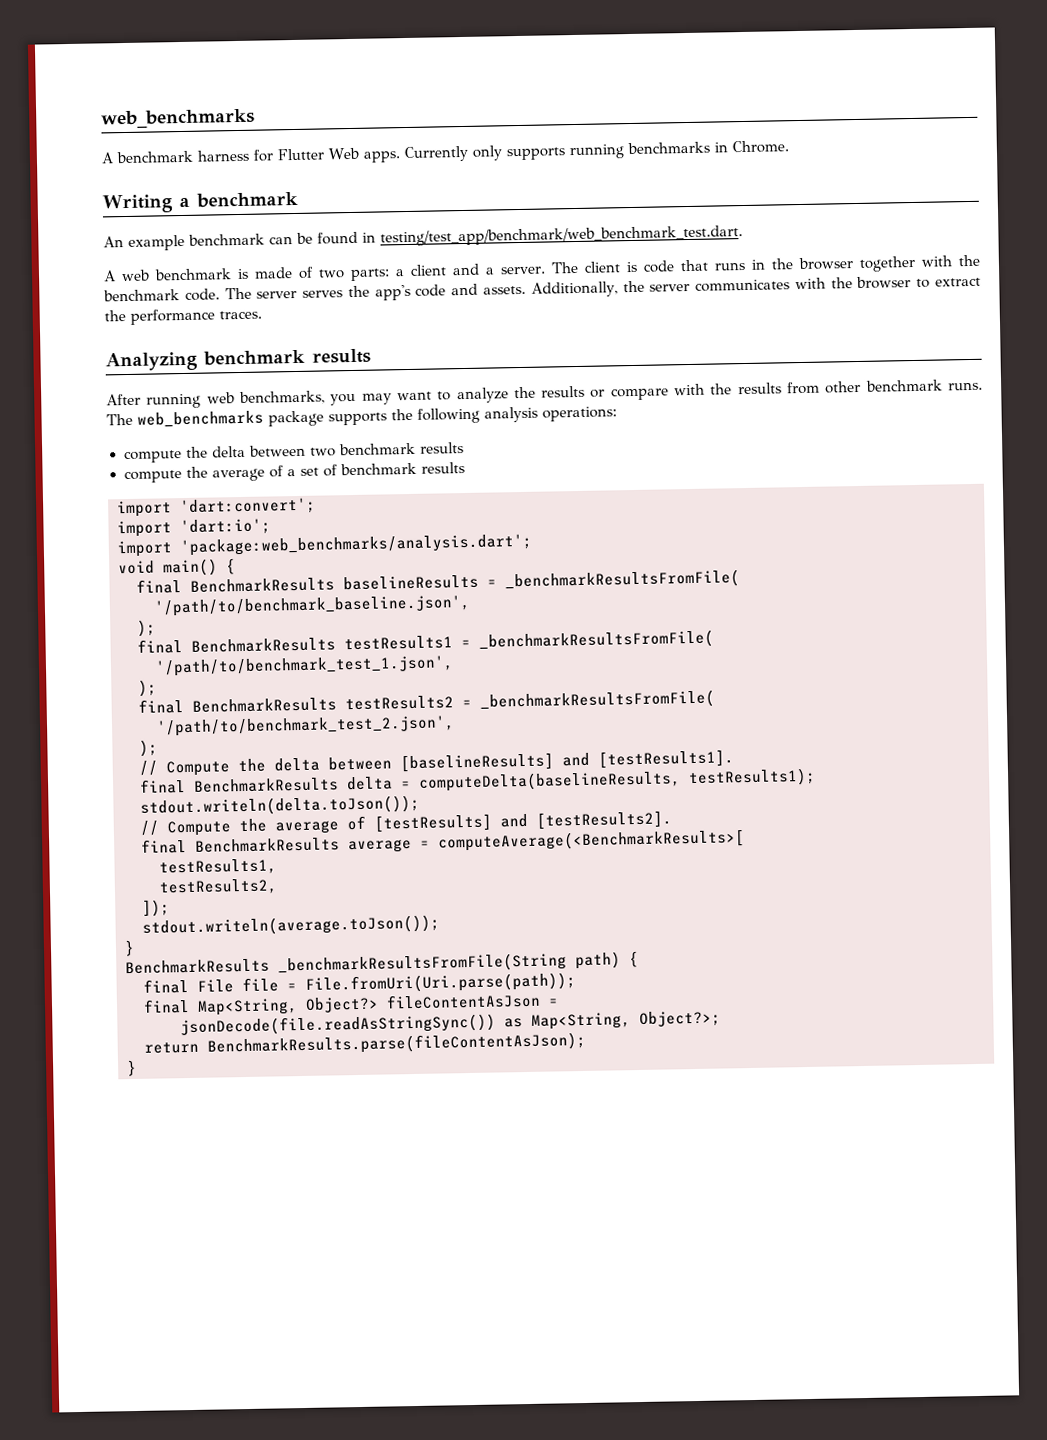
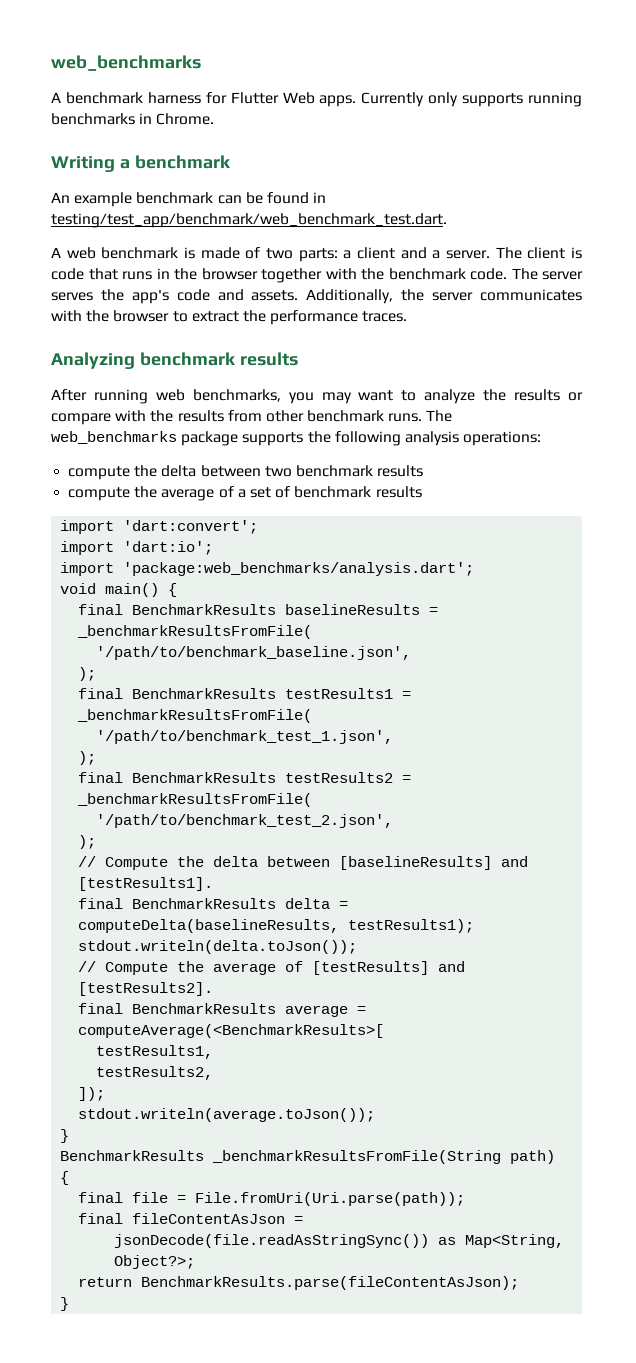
- final File file = File.fromUri(Uri.parse(path));
+ final file = File.fromUri(Uri.parse(path));
- final Map<String, Object?> fileContentAsJson =
+ final fileContentAsJson =

